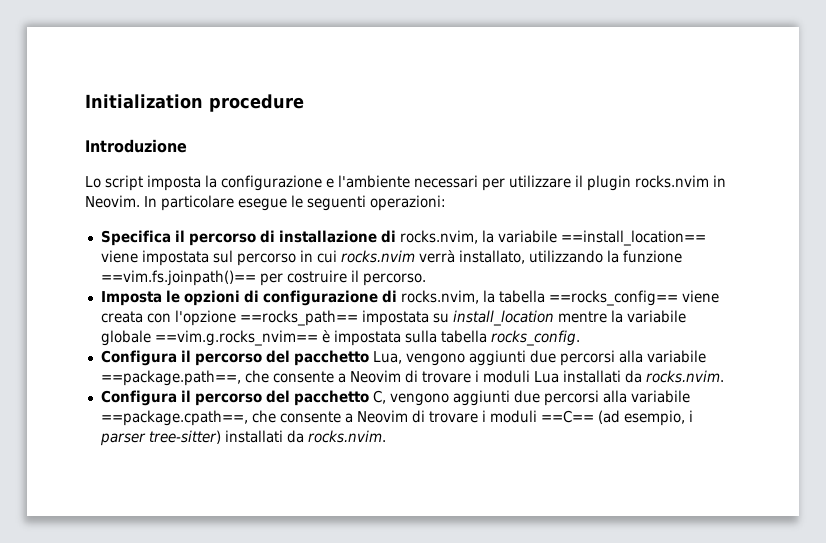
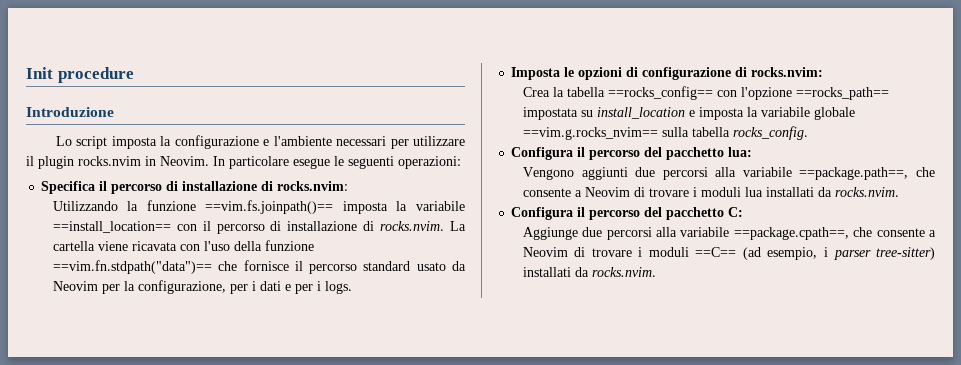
- Initialization procedure
+ Init procedure
- Specifica il percorso di installazione di rocks.nvim, la variabile ==install_location== viene impostata sul percorso in cui rocks.nvim verrà installato, utilizzando la funzione ==vim.fs.joinpath()== per costruire il percorso.
+ Specifica il percorso di installazione di rocks.nvim:
+ Utilizzando la funzione ==vim.fs.joinpath()== imposta la variabile ==install_location== con il percorso di installazione di rocks.nvim. La cartella viene ricavata con l'uso della funzione ==vim.fn.stdpath("data")== che fornisce il percorso standard usato da Neovim per la configurazione, per i dati e per i logs.
- Imposta le opzioni di configurazione di rocks.nvim, la tabella ==rocks_config== viene creata con l'opzione ==rocks_path== impostata su install_location mentre la variabile globale ==vim.g.rocks_nvim== è impostata sulla tabella rocks_config.
+ Imposta le opzioni di configurazione di rocks.nvim:
+ Crea la tabella ==rocks_config== con l'opzione ==rocks_path== impostata su install_location e imposta la variabile globale ==vim.g.rocks_nvim== sulla tabella rocks_config.
- Configura il percorso del pacchetto Lua, vengono aggiunti due percorsi alla variabile ==package.path==, che consente a Neovim di trovare i moduli Lua installati da rocks.nvim.
+ Configura il percorso del pacchetto lua:
+ Vengono aggiunti due percorsi alla variabile ==package.path==, che consente a Neovim di trovare i moduli lua installati da rocks.nvim.
- Configura il percorso del pacchetto C, vengono aggiunti due percorsi alla variabile ==package.cpath==, che consente a Neovim di trovare i moduli ==C== (ad esempio, i parser tree-sitter) installati da rocks.nvim.
+ Configura il percorso del pacchetto C:
+ Aggiunge due percorsi alla variabile ==package.cpath==, che consente a Neovim di trovare i moduli ==C== (ad esempio, i parser tree-sitter) installati da rocks.nvim.

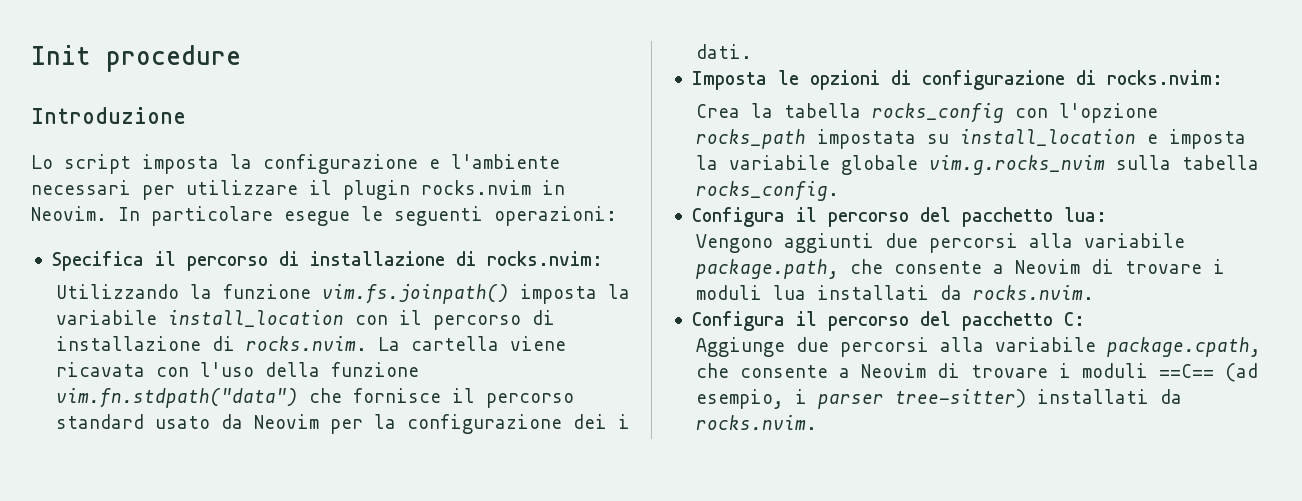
- Utilizzando la funzione ==vim.fs.joinpath()== imposta la variabile ==install_location== con il percorso di installazione di rocks.nvim. La cartella viene ricavata con l'uso della funzione ==vim.fn.stdpath("data")== che fornisce il percorso standard usato da Neovim per la configurazione, per i dati e per i logs.
+ Utilizzando la funzione vim.fs.joinpath() imposta la variabile install_location con il percorso di installazione di rocks.nvim. La cartella viene ricavata con l'uso della funzione vim.fn.stdpath("data") che fornisce il percorso standard usato da Neovim per la configurazione dei i dati.
- Crea la tabella ==rocks_config== con l'opzione ==rocks_path== impostata su install_location e imposta la variabile globale ==vim.g.rocks_nvim== sulla tabella rocks_config.
+ Crea la tabella rocks_config con l'opzione rocks_path impostata su install_location e imposta la variabile globale vim.g.rocks_nvim sulla tabella rocks_config.
- Vengono aggiunti due percorsi alla variabile ==package.path==, che consente a Neovim di trovare i moduli lua installati da rocks.nvim.
+ Vengono aggiunti due percorsi alla variabile package.path, che consente a Neovim di trovare i moduli lua installati da rocks.nvim.
- Aggiunge due percorsi alla variabile ==package.cpath==, che consente a Neovim di trovare i moduli ==C== (ad esempio, i parser tree-sitter) installati da rocks.nvim.
+ Aggiunge due percorsi alla variabile package.cpath, che consente a Neovim di trovare i moduli ==C== (ad esempio, i parser tree-sitter) installati da rocks.nvim.

